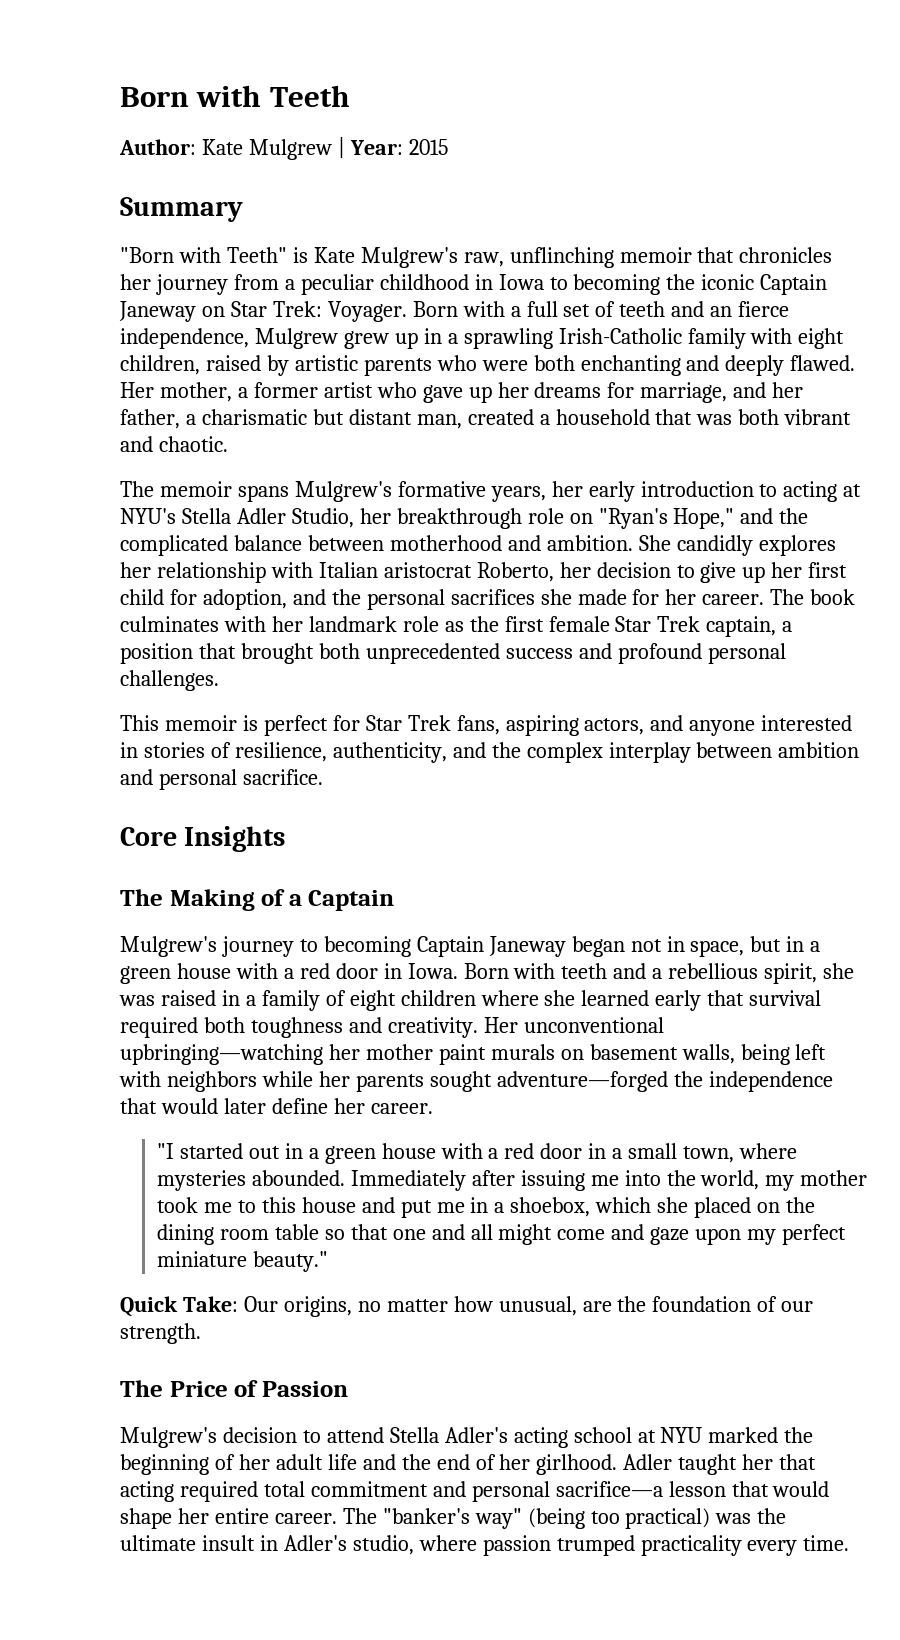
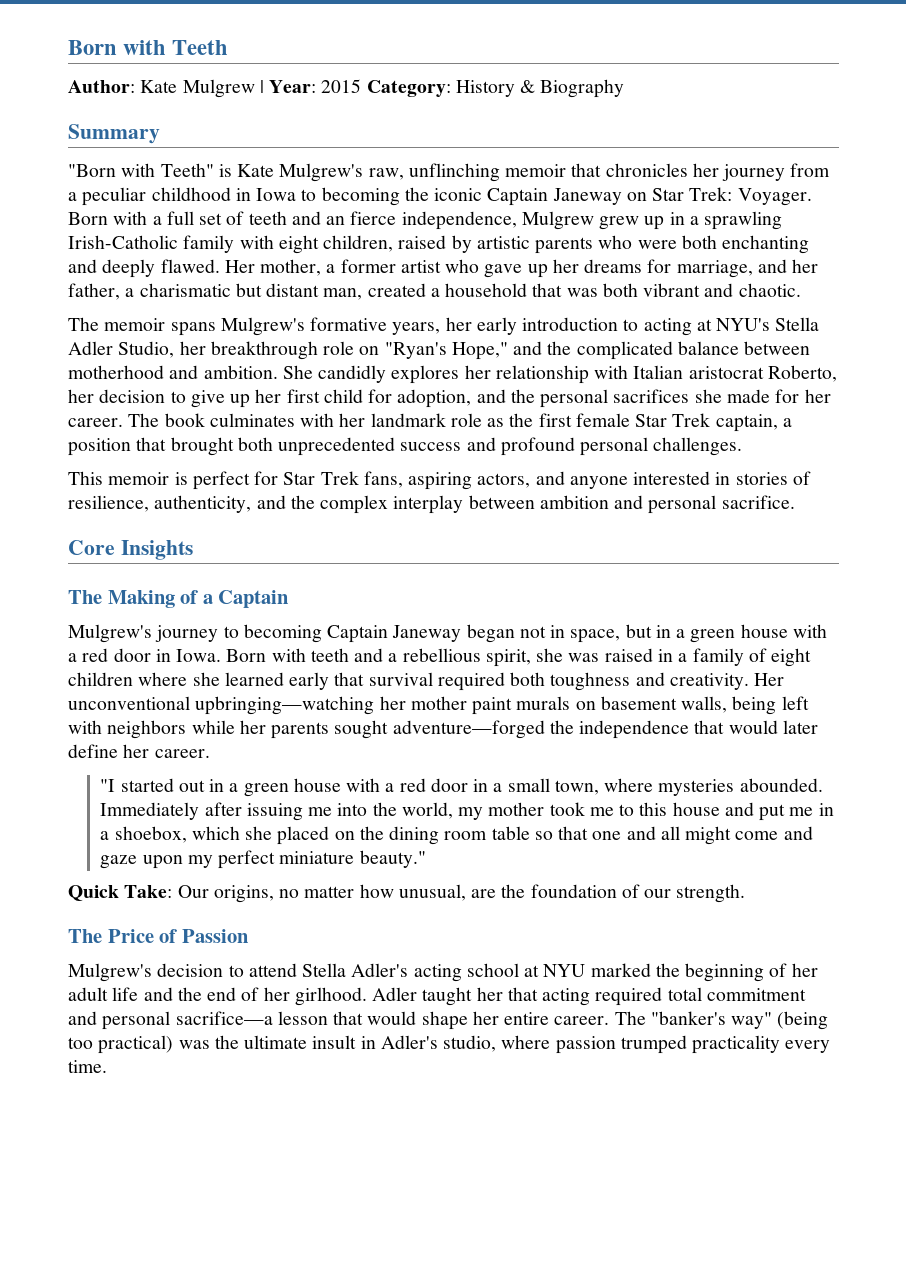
- Author: Kate Mulgrew | Year: 2015
+ Author: Kate Mulgrew | Year: 2015 Category: History & Biography

